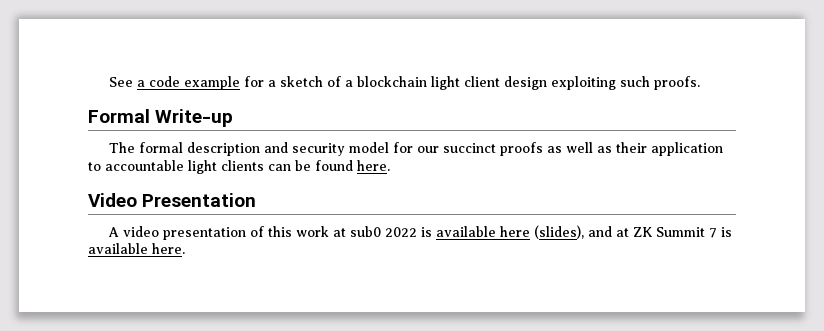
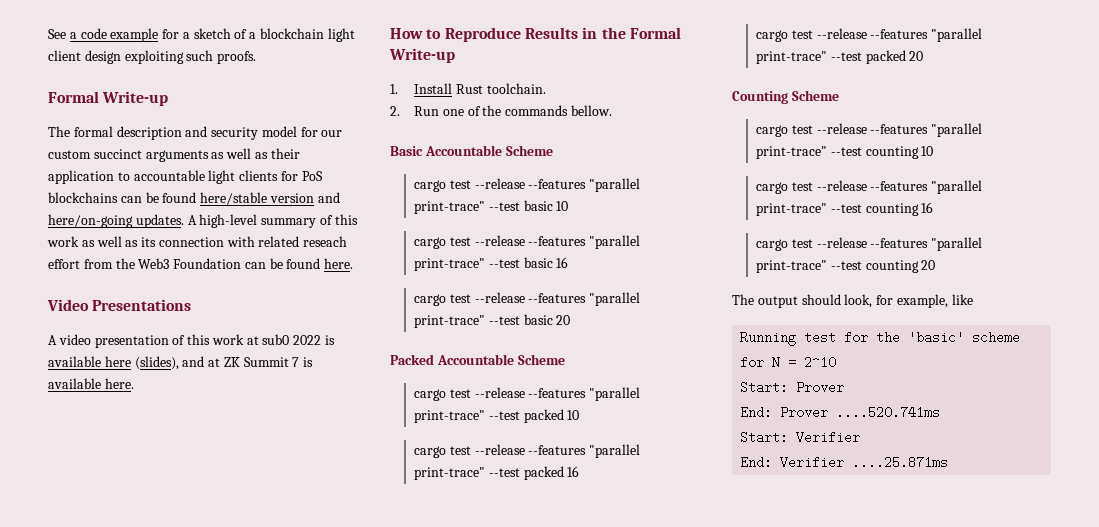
- The formal description and security model for our succinct proofs as well as their application to accountable light clients can be found here.
+ The formal description and security model for our custom succinct arguments as well as their application to accountable light clients for PoS blockchains can be found here/stable version and here/on-going updates. A high-level summary of this work as well as its connection with related reseach effort from the Web3 Foundation can be found here.
- Video Presentation
+ Video Presentations
+ How to Reproduce Results in the Formal Write-up
+ 1. Install Rust toolchain.
+ 2. Run one of the commands bellow.
+ Basic Accountable Scheme
+ cargo test --release --features "parallel print-trace" --test basic 10
+ cargo test --release --features "parallel print-trace" --test basic 16
+ cargo test --release --features "parallel print-trace" --test basic 20
+ Packed Accountable Scheme
+ cargo test --release --features "parallel print-trace" --test packed 10
+ cargo test --release --features "parallel print-trace" --test packed 16
+ cargo test --release --features "parallel print-trace" --test packed 20
+ Counting Scheme
+ cargo test --release --features "parallel print-trace" --test counting 10
+ cargo test --release --features "parallel print-trace" --test counting 16
+ cargo test --release --features "parallel print-trace" --test counting 20
+ The output should look, for example, like
+ Running test for the 'basic' scheme for N = 2^10
+ Start: Prover
+ End: Prover ....520.741ms
+ Start: Verifier
+ End: Verifier ....25.871ms

